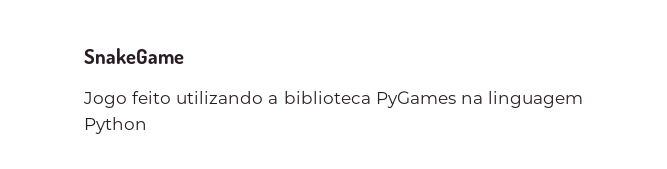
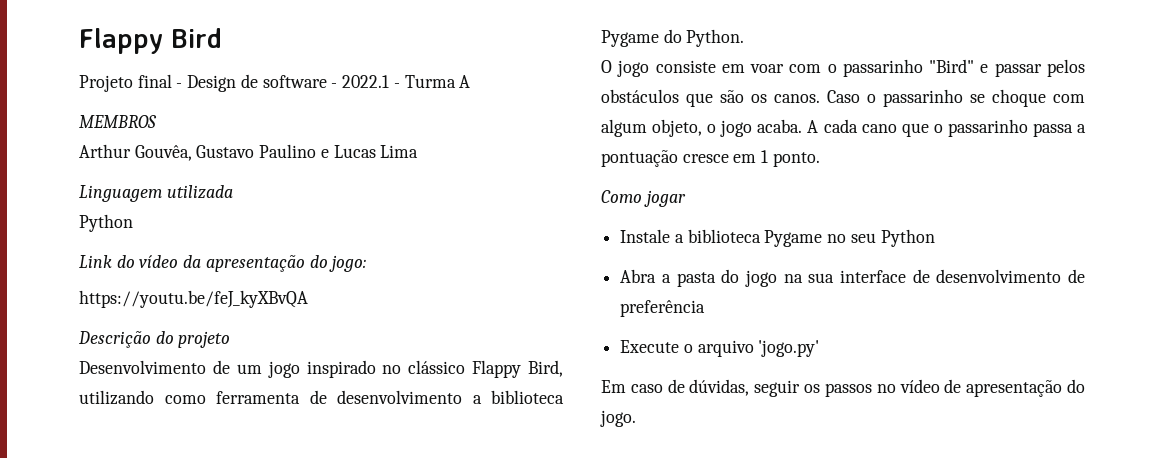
- SnakeGame
- Jogo feito utilizando a biblioteca PyGames na linguagem Python
+ Flappy Bird
+ Projeto final - Design de software - 2022.1 - Turma A
+ MEMBROS
+ Arthur Gouvêa, Gustavo Paulino e Lucas Lima
+ Linguagem utilizada
+ Python
+ Link do vídeo da apresentação do jogo:
+ https://youtu.be/feJ_kyXBvQA
+ Descrição do projeto
+ Desenvolvimento de um jogo inspirado no clássico Flappy Bird, utilizando como ferramenta de desenvolvimento a biblioteca Pygame do Python.
+ O jogo consiste em voar com o passarinho "Bird" e passar pelos obstáculos que são os canos. Caso o passarinho se choque com algum objeto, o jogo acaba. A cada cano que o passarinho passa a pontuação cresce em 1 ponto.
+ Como jogar
+ Instale a biblioteca Pygame no seu Python
+ Abra a pasta do jogo na sua interface de desenvolvimento de preferência
+ Execute o arquivo 'jogo.py'
+ Em caso de dúvidas, seguir os passos no vídeo de apresentação do jogo.

